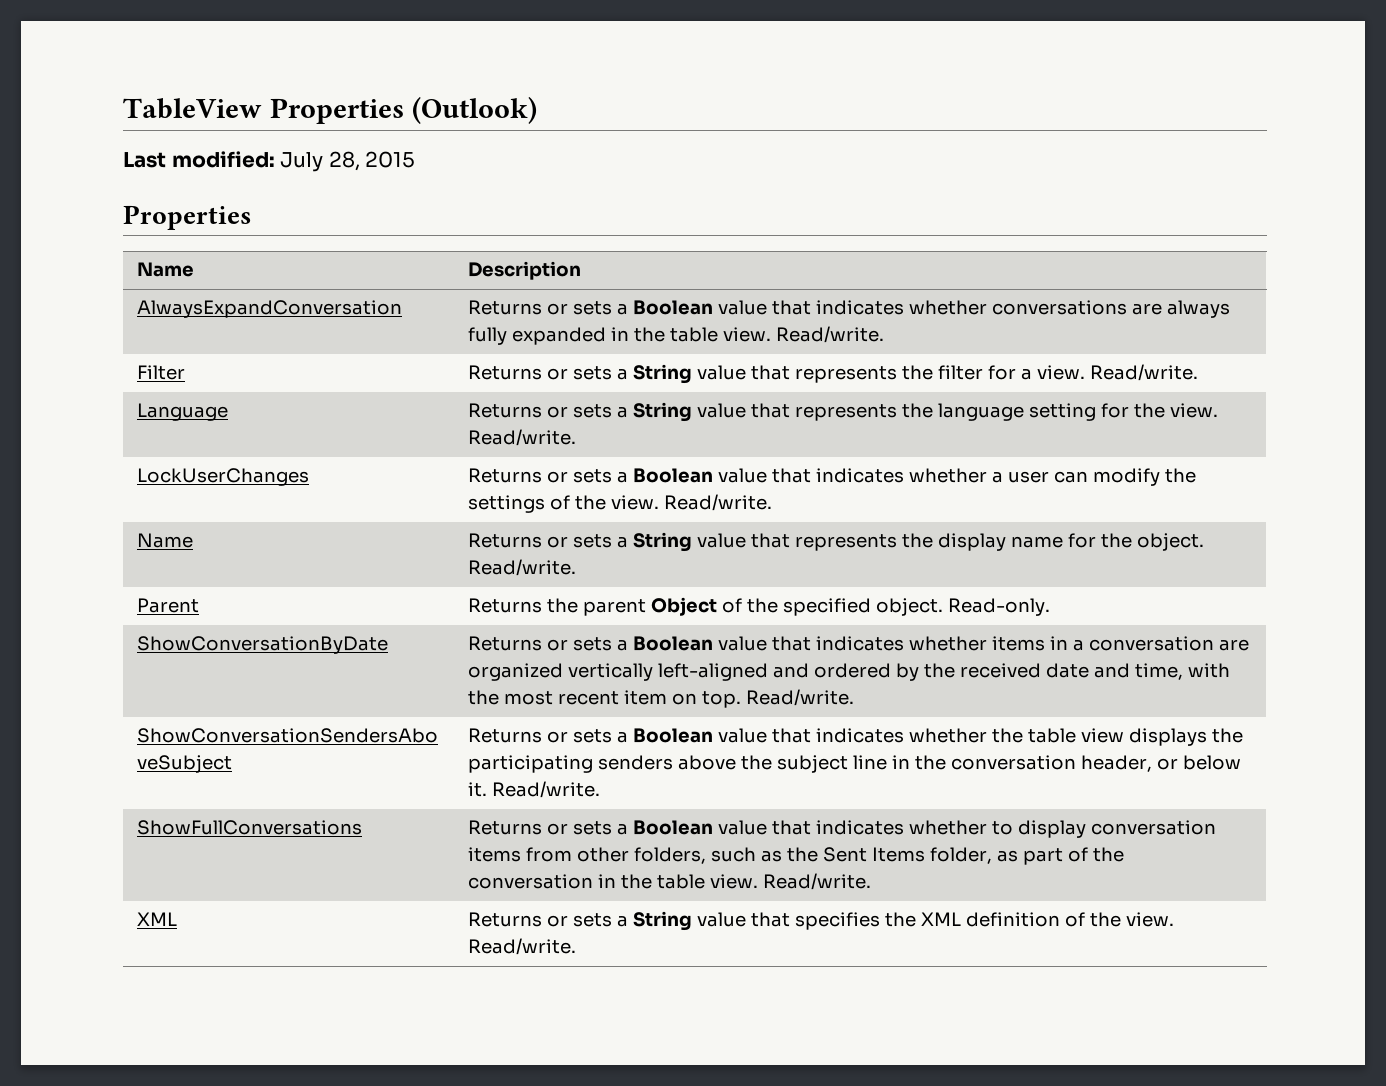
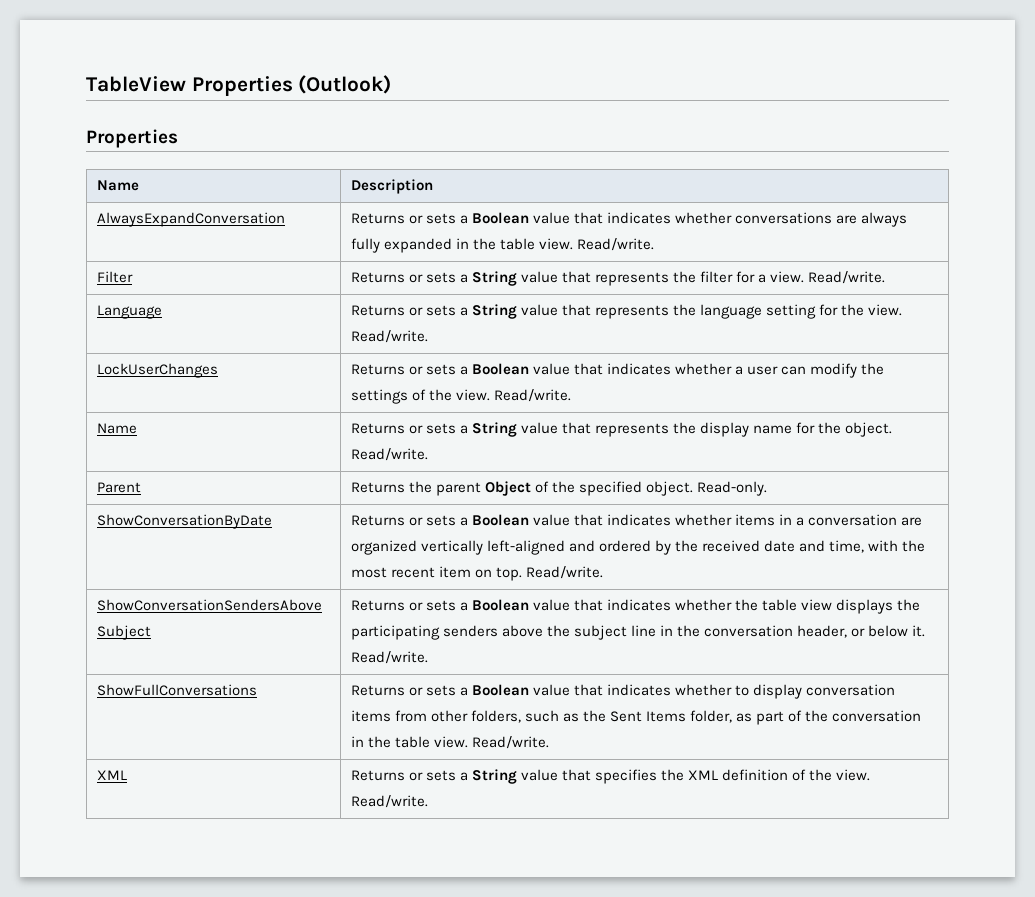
- Last modified: July 28, 2015

